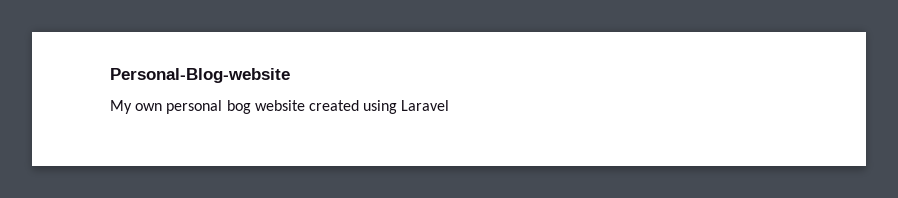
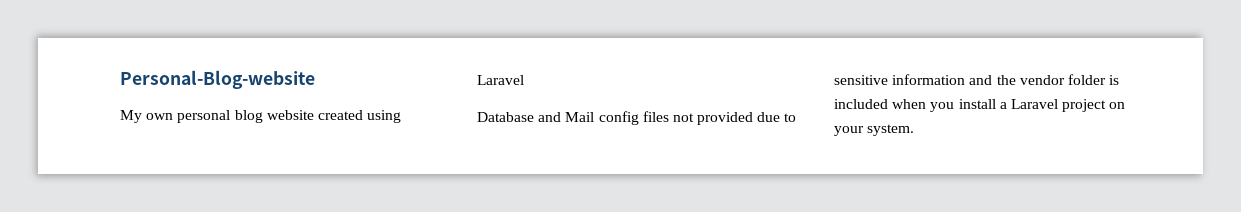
- My own personal bog website created using Laravel
+ My own personal blog website created using Laravel
+ Database and Mail config files not provided due to sensitive information and the vendor folder is included when you install a Laravel project on your system.

